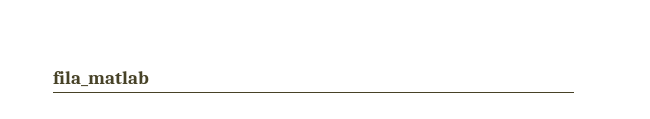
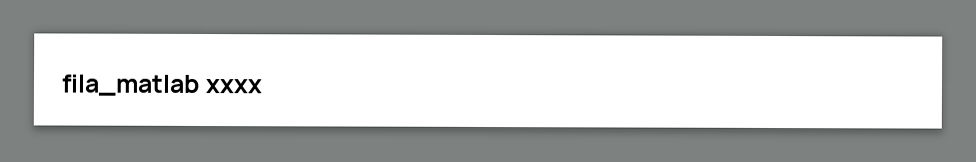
- fila_matlab
+ fila_matlab xxxx

